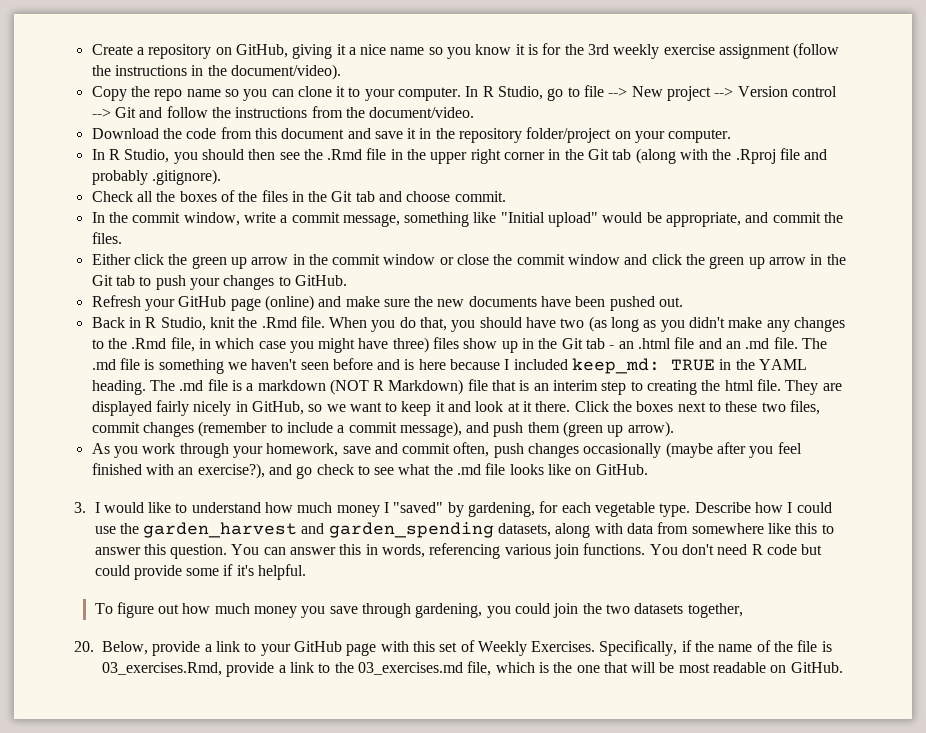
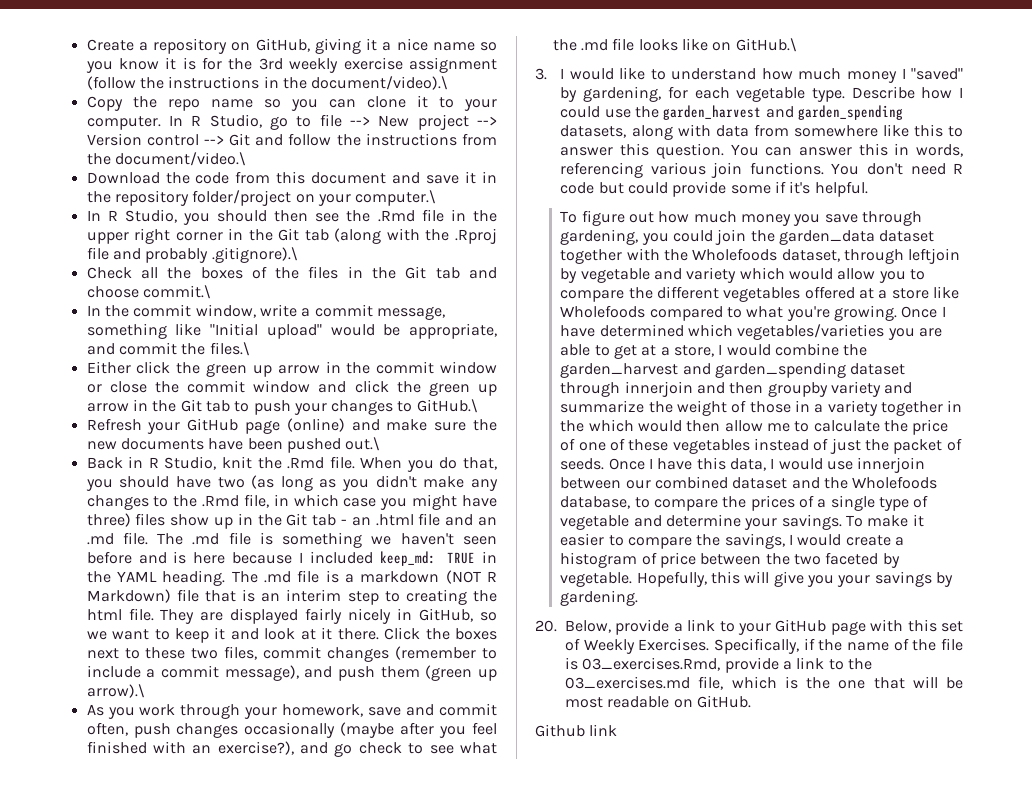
- Create a repository on GitHub, giving it a nice name so you know it is for the 3rd weekly exercise assignment (follow the instructions in the document/video).
+ Create a repository on GitHub, giving it a nice name so you know it is for the 3rd weekly exercise assignment (follow the instructions in the document/video).\
- In R Studio, go to file --> New project --> Version control --> Git and follow the instructions from the document/video.
+ In R Studio, go to file --> New project --> Version control --> Git and follow the instructions from the document/video.\
- Download the code from this document and save it in the repository folder/project on your computer.
+ Download the code from this document and save it in the repository folder/project on your computer.\
- In R Studio, you should then see the .Rmd file in the upper right corner in the Git tab (along with the .Rproj file and probably .gitignore).
+ In R Studio, you should then see the .Rmd file in the upper right corner in the Git tab (along with the .Rproj file and probably .gitignore).\
- Check all the boxes of the files in the Git tab and choose commit.
+ Check all the boxes of the files in the Git tab and choose commit.\
- In the commit window, write a commit message, something like "Initial upload" would be appropriate, and commit the files.
+ In the commit window, write a commit message, something like "Initial upload" would be appropriate, and commit the files.\
- Either click the green up arrow in the commit window or close the commit window and click the green up arrow in the Git tab to push your changes to GitHub.
+ Either click the green up arrow in the commit window or close the commit window and click the green up arrow in the Git tab to push your changes to GitHub.\
- Refresh your GitHub page (online) and make sure the new documents have been pushed out.
+ Refresh your GitHub page (online) and make sure the new documents have been pushed out.\
- Click the boxes next to these two files, commit changes (remember to include a commit message), and push them (green up arrow).
+ Click the boxes next to these two files, commit changes (remember to include a commit message), and push them (green up arrow).\
- As you work through your homework, save and commit often, push changes occasionally (maybe after you feel finished with an exercise?), and go check to see what the .md file looks like on GitHub.
+ As you work through your homework, save and commit often, push changes occasionally (maybe after you feel finished with an exercise?), and go check to see what the .md file looks like on GitHub.\
- To figure out how much money you save through gardening, you could join the two datasets together,
+ To figure out how much money you save through gardening, you could join the garden_data dataset together with the Wholefoods dataset, through leftjoin by vegetable and variety which would allow you to compare the different vegetables offered at a store like Wholefoods compared to what you're growing. Once I have determined which vegetables/varieties you are able to get at a store, I would combine the garden_harvest and garden_spending dataset through innerjoin and then groupby variety and summarize the weight of those in a variety together in the which would then allow me to calculate the price of one of these vegetables instead of just the packet of seeds. Once I have this data, I would use innerjoin between our combined dataset and the Wholefoods database, to compare the prices of a single type of vegetable and determine your savings. To make it easier to compare the savings, I would create a histogram of price between the two faceted by vegetable. Hopefully, this will give you your savings by gardening.
+ Github link

